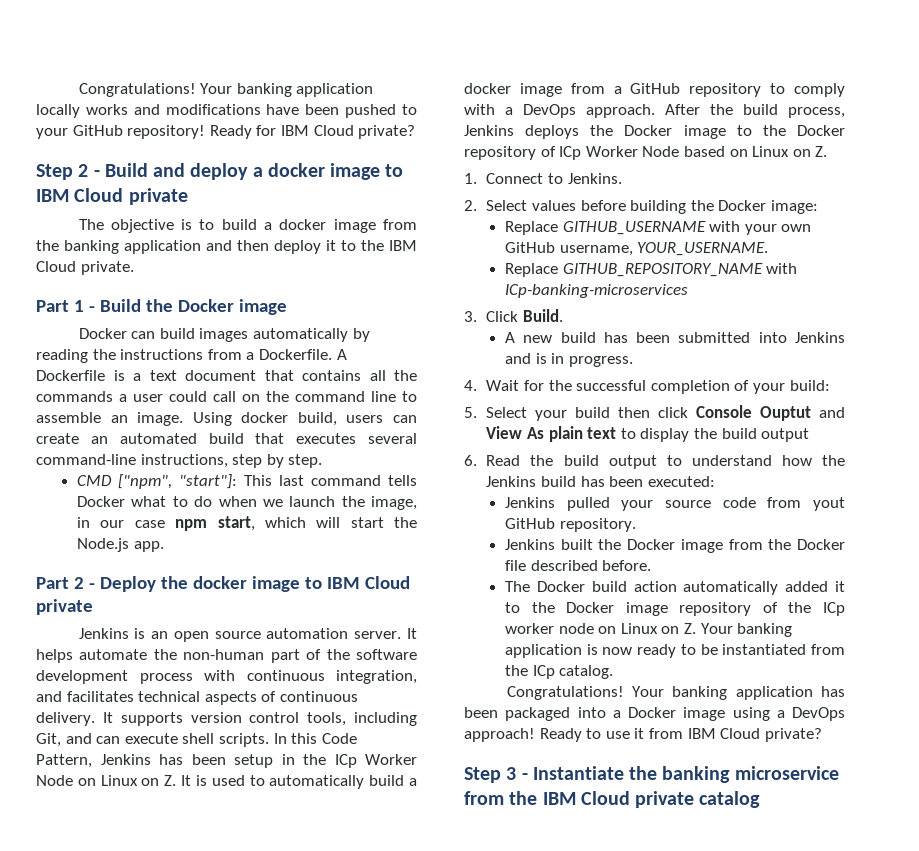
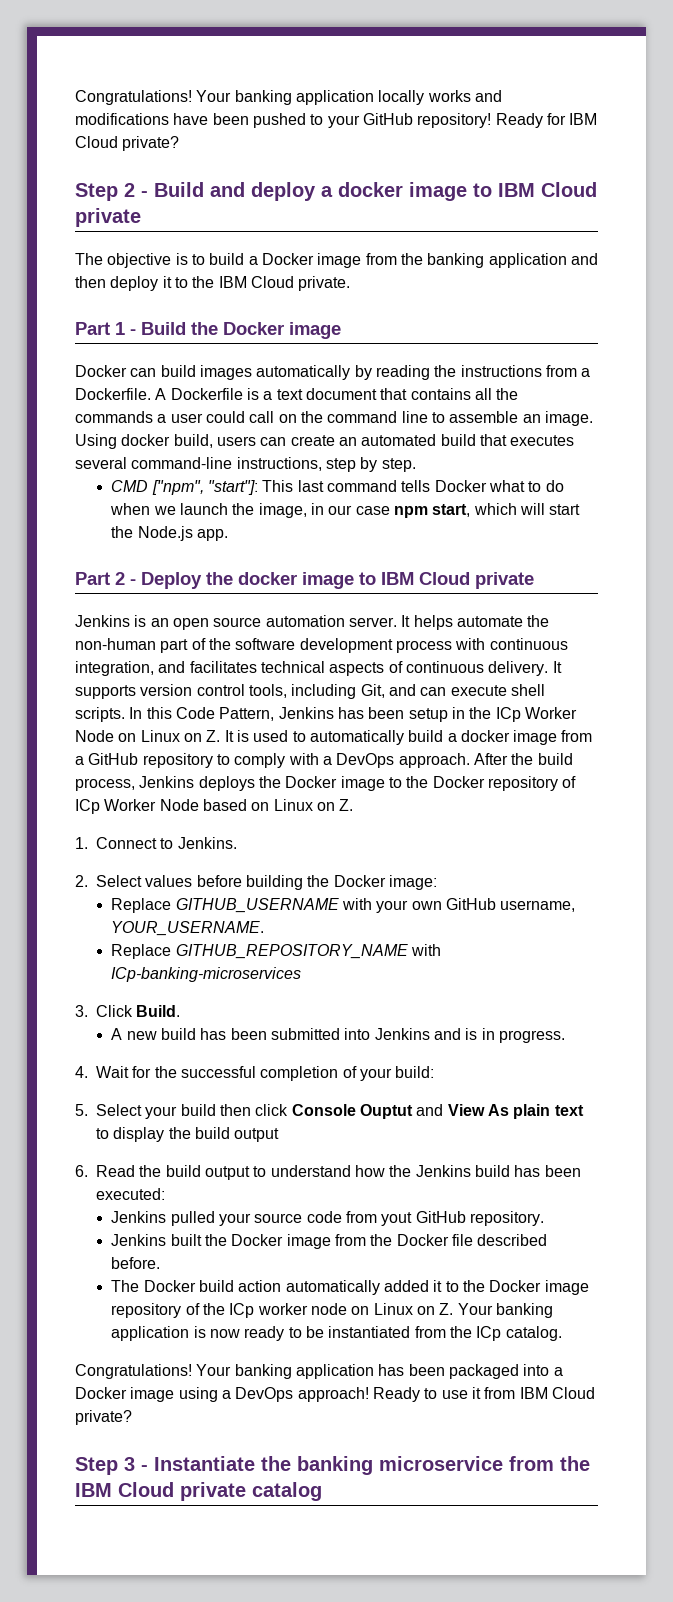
- The objective is to build a docker image from the banking application and then deploy it to the IBM Cloud private.
+ The objective is to build a Docker image from the banking application and then deploy it to the IBM Cloud private.

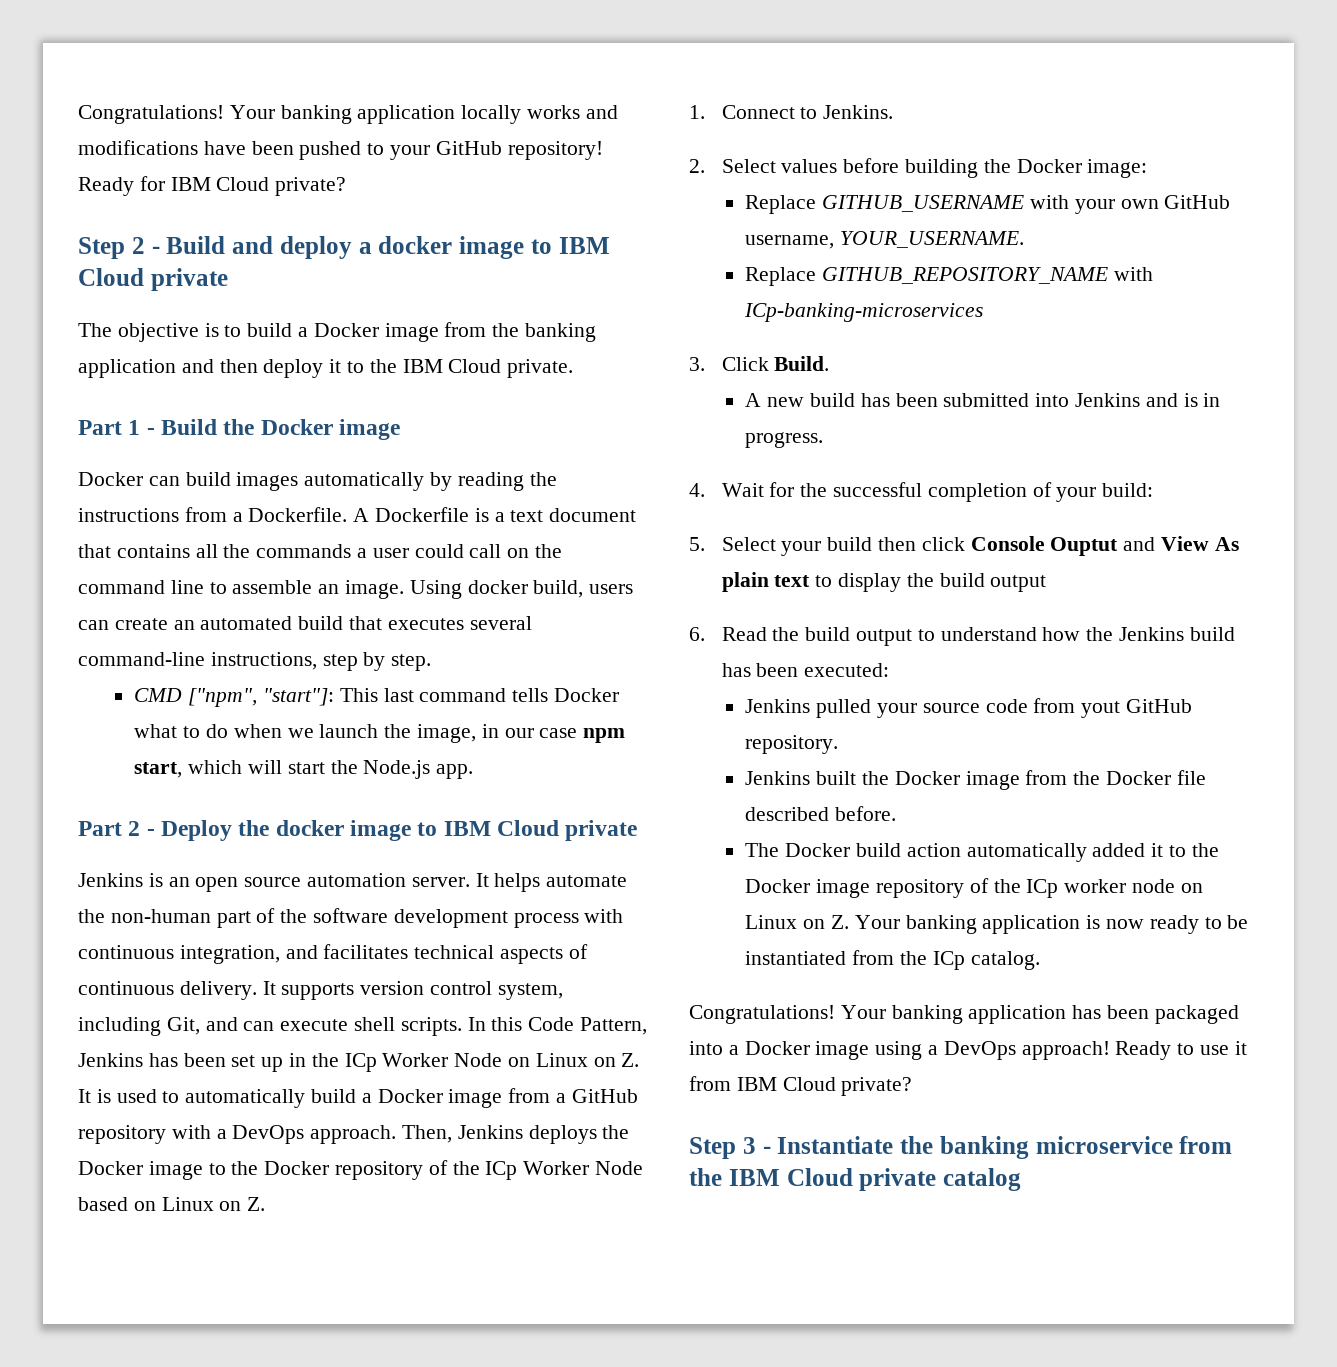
- It supports version control tools, including Git, and can execute shell scripts.
+ It supports version control system, including Git, and can execute shell scripts.
- In this Code Pattern, Jenkins has been setup in the ICp Worker Node on Linux on Z. It is used to automatically build a docker image from a GitHub repository to comply with a DevOps approach.
+ In this Code Pattern, Jenkins has been set up in the ICp Worker Node on Linux on Z. It is used to automatically build a Docker image from a GitHub repository with a DevOps approach.
- After the build process, Jenkins deploys the Docker image to the Docker repository of ICp Worker Node based on Linux on Z.
+ Then, Jenkins deploys the Docker image to the Docker repository of the ICp Worker Node based on Linux on Z.

